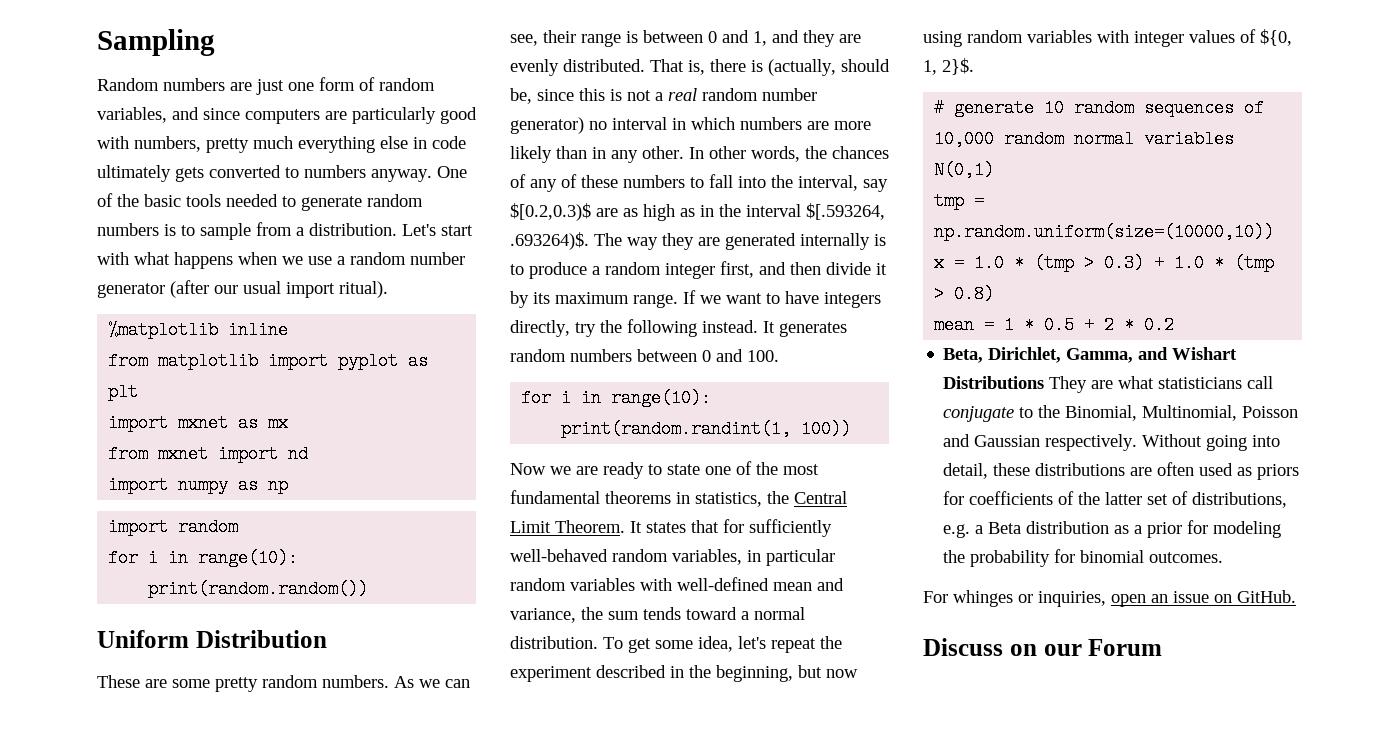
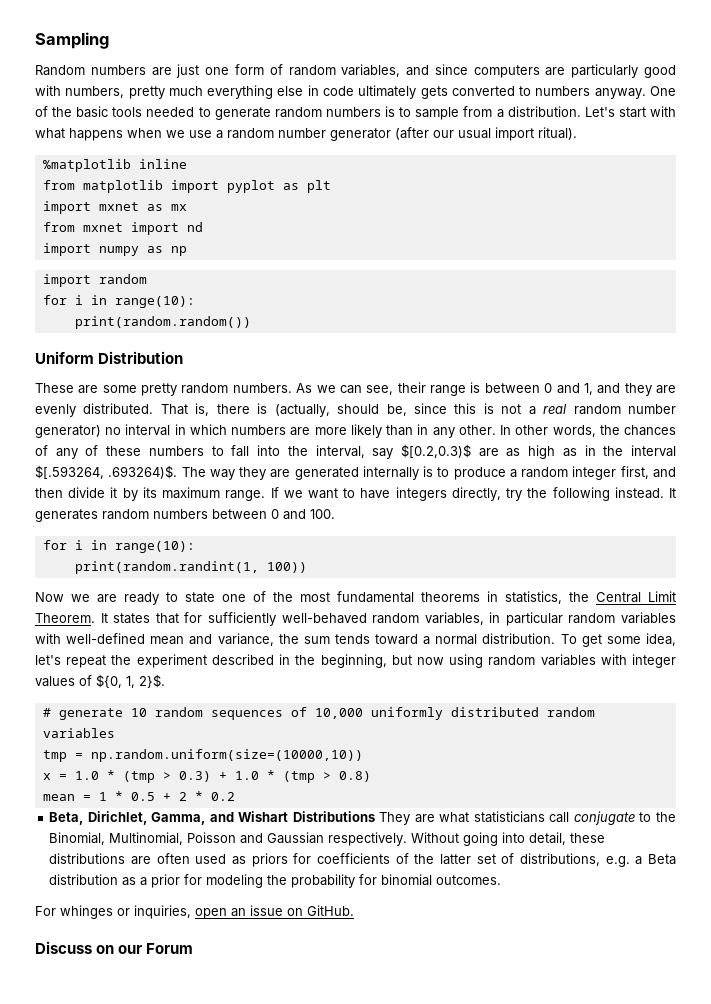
- # generate 10 random sequences of 10,000 random normal variables N(0,1)
+ # generate 10 random sequences of 10,000 uniformly distributed random variables

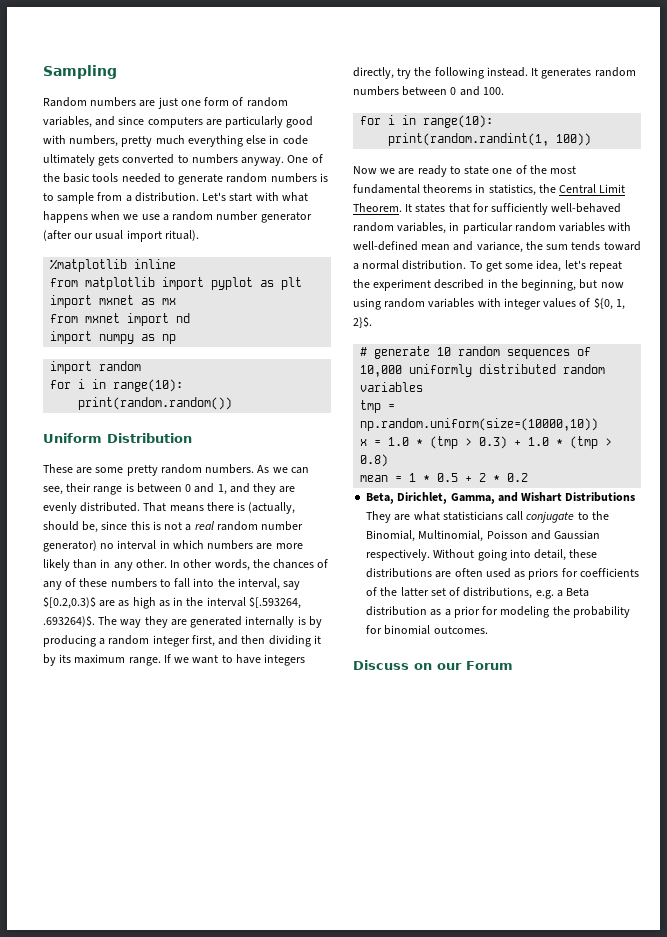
- That is, there is (actually, should be, since this is not a real random number generator) no interval in which numbers are more likely than in any other.
+ That means there is (actually, should be, since this is not a real random number generator) no interval in which numbers are more likely than in any other.
- In other words, the chances of any of these numbers to fall into the interval, say $[0.2,0.3)$ are as high as in the interval $[.593264, .693264)$. The way they are generated internally is to produce a random integer first, and then divide it by its maximum range.
+ In other words, the chances of any of these numbers to fall into the interval, say $[0.2,0.3)$ are as high as in the interval $[.593264, .693264)$. The way they are generated internally is by producing a random integer first, and then dividing it by its maximum range.
- For whinges or inquiries, open an issue on GitHub.

